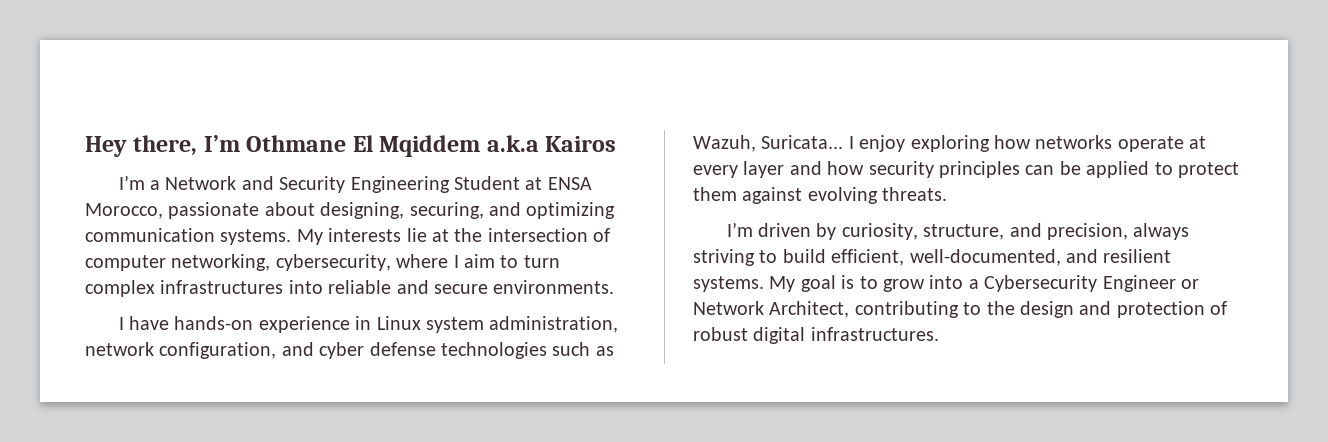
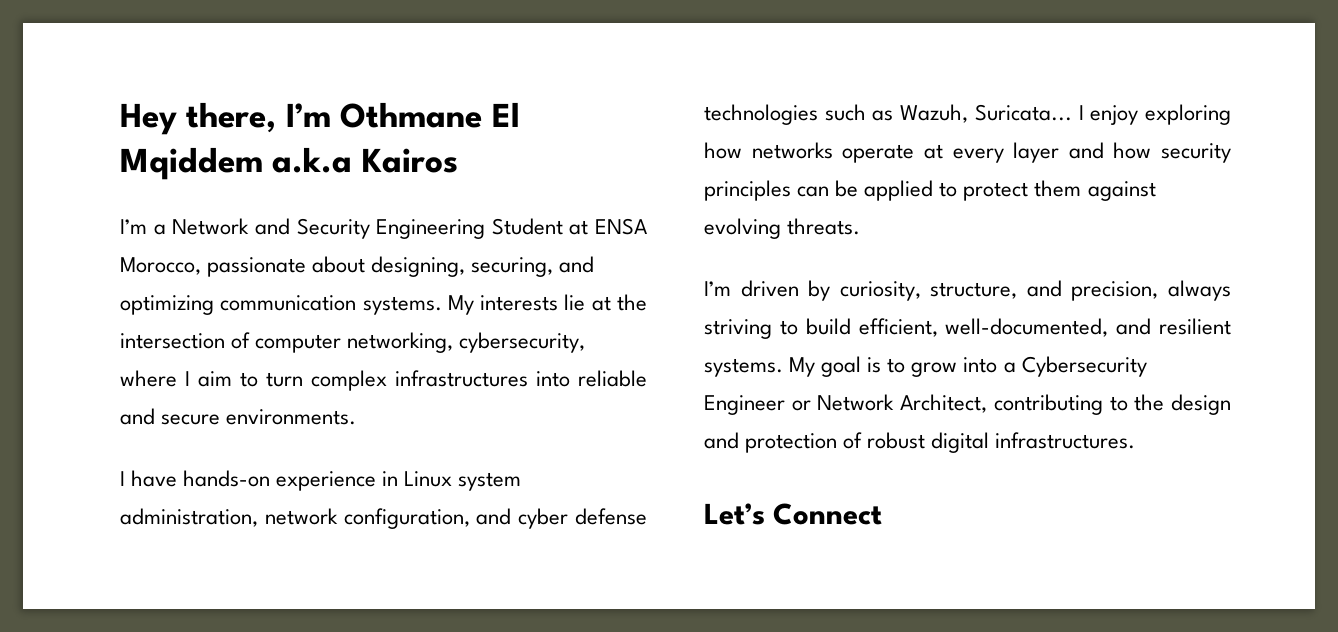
+ Let’s Connect

